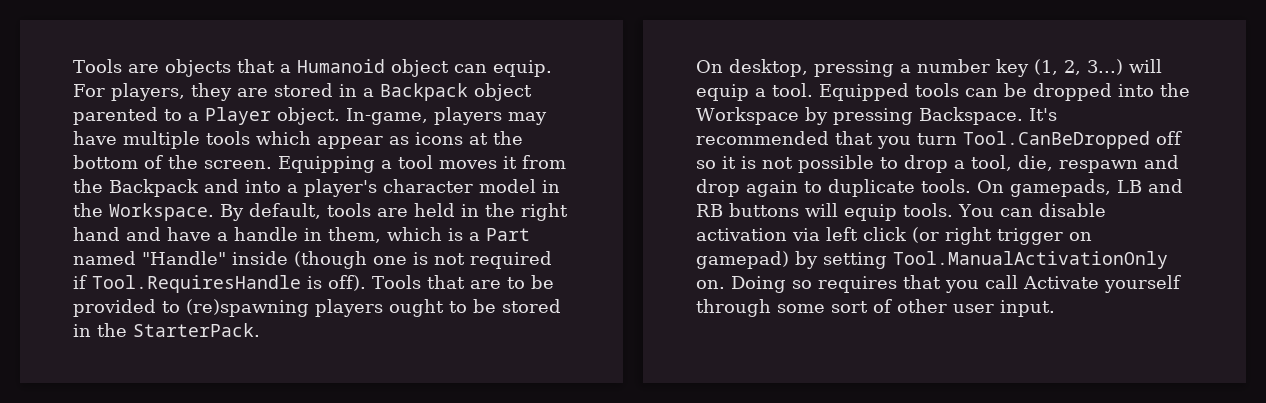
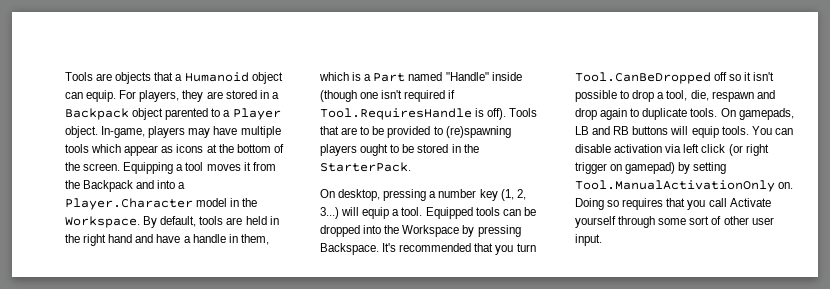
- Equipping a tool moves it from the Backpack and into a player's character model in the Workspace.
+ Equipping a tool moves it from the Backpack and into a Player.Character model in the Workspace.
- By default, tools are held in the right hand and have a handle in them, which is a Part named "Handle" inside (though one is not required if Tool.RequiresHandle is off).
+ By default, tools are held in the right hand and have a handle in them, which is a Part named "Handle" inside (though one isn't required if Tool.RequiresHandle is off).
- It's recommended that you turn Tool.CanBeDropped off so it is not possible to drop a tool, die, respawn and drop again to duplicate tools.
+ It's recommended that you turn Tool.CanBeDropped off so it isn't possible to drop a tool, die, respawn and drop again to duplicate tools.

